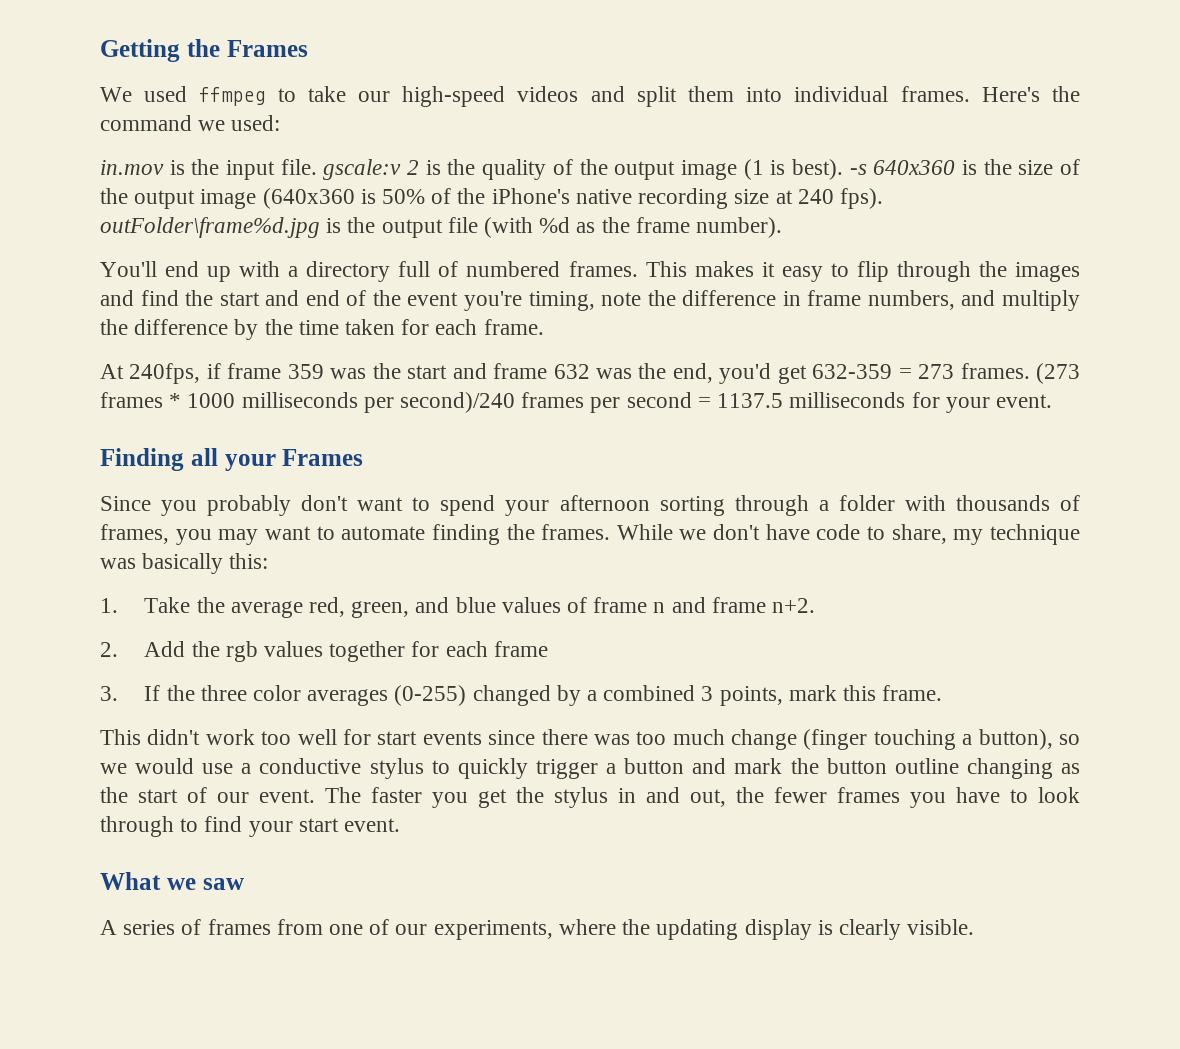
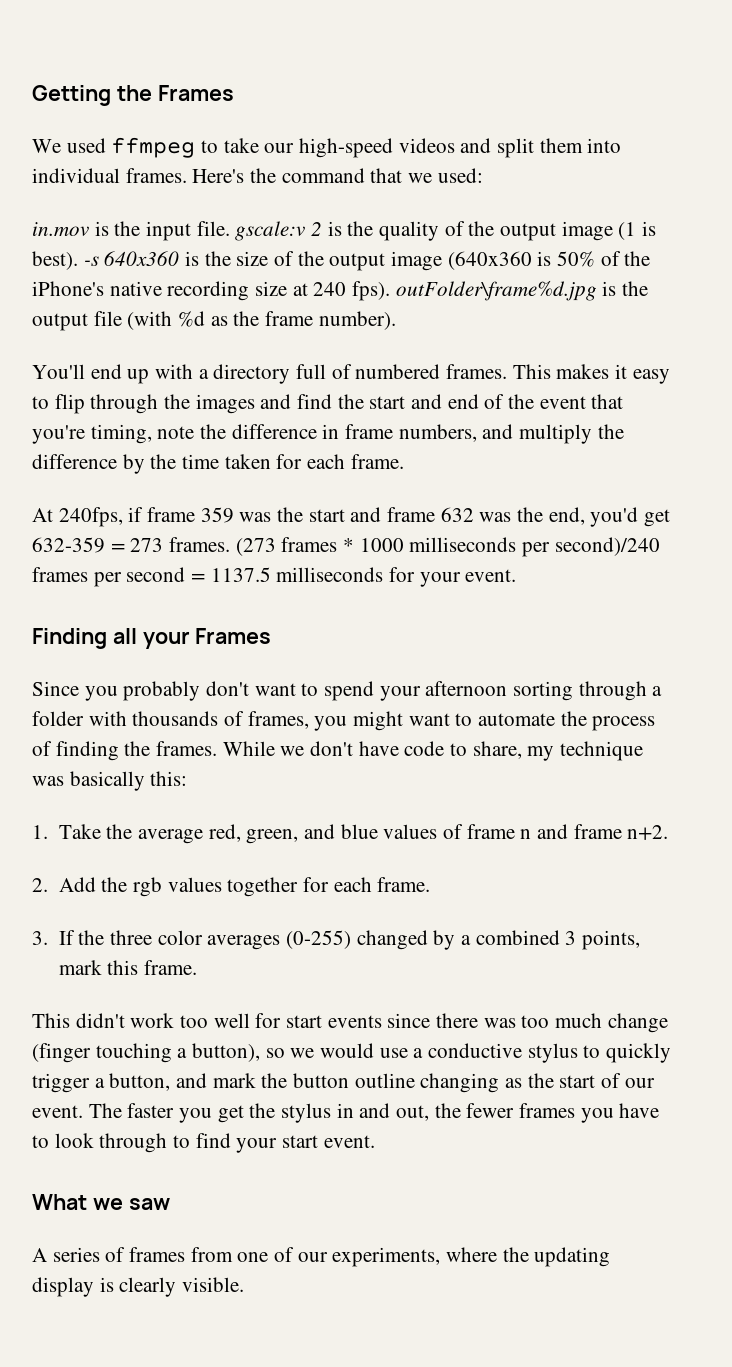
- Here's the command we used:
+ Here's the command that we used:
- This makes it easy to flip through the images and find the start and end of the event you're timing, note the difference in frame numbers, and multiply the difference by the time taken for each frame.
+ This makes it easy to flip through the images and find the start and end of the event that you're timing, note the difference in frame numbers, and multiply the difference by the time taken for each frame.
- Since you probably don't want to spend your afternoon sorting through a folder with thousands of frames, you may want to automate finding the frames.
+ Since you probably don't want to spend your afternoon sorting through a folder with thousands of frames, you might want to automate the process of finding the frames.
- 2. Add the rgb values together for each frame
+ 2. Add the rgb values together for each frame.
- This didn't work too well for start events since there was too much change (finger touching a button), so we would use a conductive stylus to quickly trigger a button and mark the button outline changing as the start of our event.
+ This didn't work too well for start events since there was too much change (finger touching a button), so we would use a conductive stylus to quickly trigger a button, and mark the button outline changing as the start of our event.

